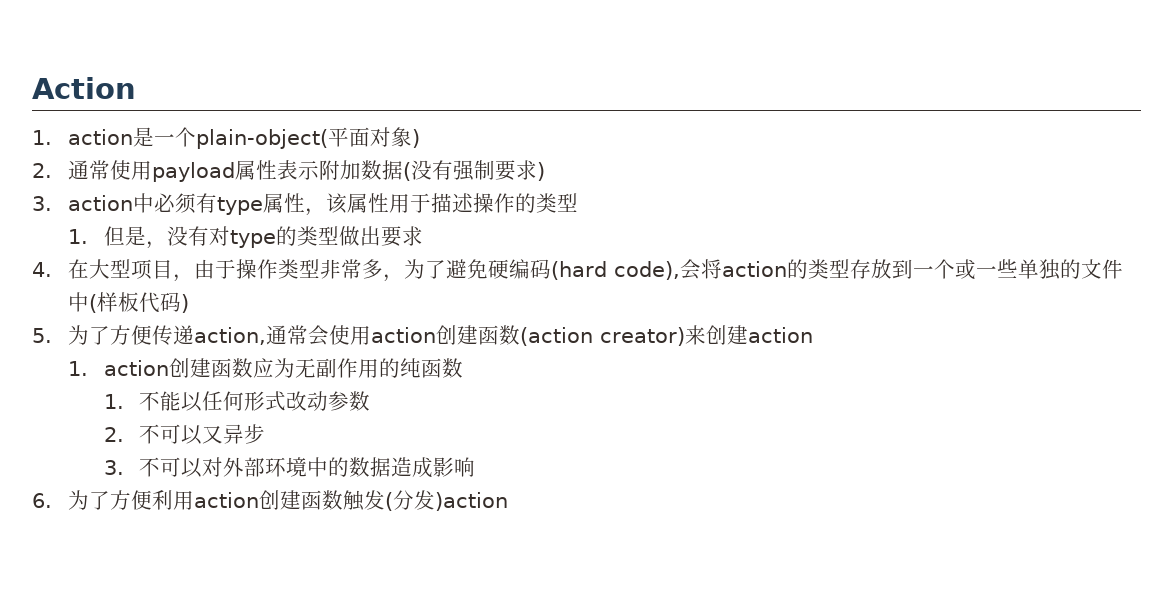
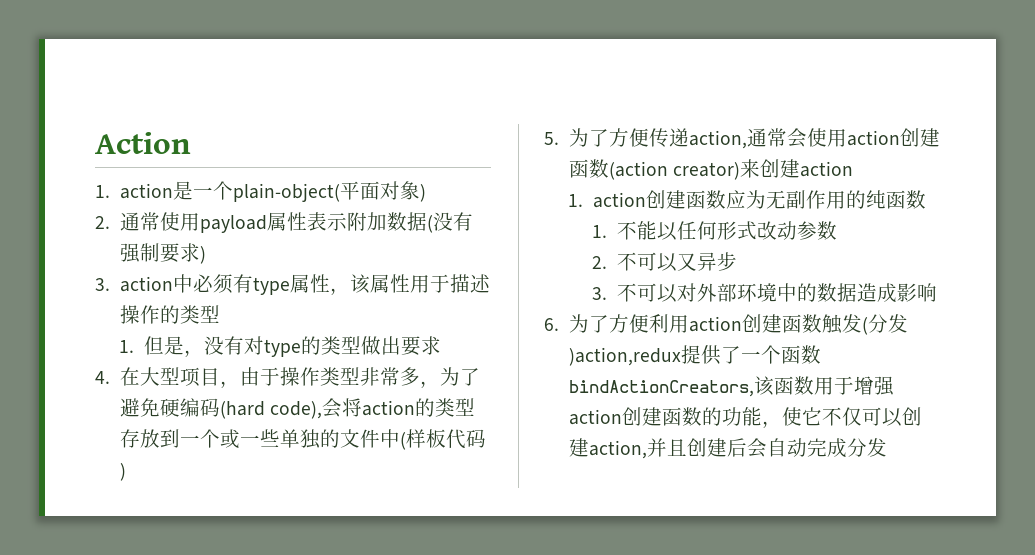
- 6.为了方便利用action创建函数触发(分发)action
+ 6.为了方便利用action创建函数触发(分发)action,redux提供了一个函数bindActionCreators,该函数用于增强action创建函数的功能，使它不仅可以创建action,并且创建后会自动完成分发

